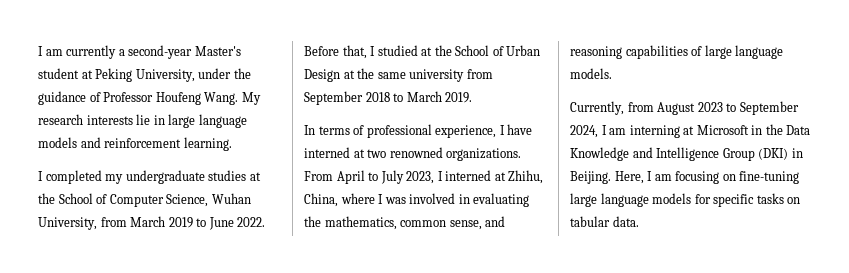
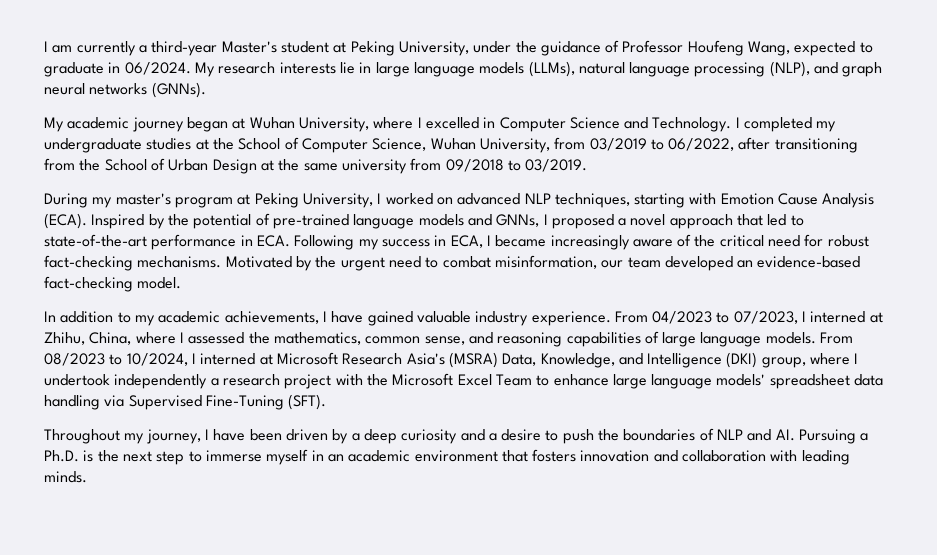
- I am currently a second-year Master's student at Peking University, under the guidance of Professor Houfeng Wang.
+ I am currently a third-year Master's student at Peking University, under the guidance of Professor Houfeng Wang, expected to graduate in 06/2024.
- My research interests lie in large language models and reinforcement learning.
- I completed my undergraduate studies at the School of Computer Science, Wuhan University, from March 2019 to June 2022. Before that, I studied at the School of Urban Design at the same university from September 2018 to March 2019.
- In terms of professional experience, I have interned at two renowned organizations. From April to July 2023, I interned at Zhihu, China, where I was involved in evaluating the mathematics, common sense, and reasoning capabilities of large language models.
- Currently, from August 2023 to September 2024, I am interning at Microsoft in the Data Knowledge and Intelligence Group (DKI) in Beijing. Here, I am focusing on fine-tuning large language models for specific tasks on tabular data.
+ My research interests lie in large language models (LLMs), natural language processing (NLP), and graph neural networks (GNNs).
+ My academic journey began at Wuhan University, where I excelled in Computer Science and Technology. I completed my undergraduate studies at the School of Computer Science, Wuhan University, from 03/2019 to 06/2022, after transitioning from the School of Urban Design at the same university from 09/2018 to 03/2019.
+ During my master's program at Peking University, I worked on advanced NLP techniques, starting with Emotion Cause Analysis (ECA). Inspired by the potential of pre-trained language models and GNNs, I proposed a novel approach that led to state-of-the-art performance in ECA. Following my success in ECA, I became increasingly aware of the critical need for robust fact-checking mechanisms. Motivated by the urgent need to combat misinformation, our team developed an evidence-based fact-checking model.
+ In addition to my academic achievements, I have gained valuable industry experience. From 04/2023 to 07/2023, I interned at Zhihu, China, where I assessed the mathematics, common sense, and reasoning capabilities of large language models. From 08/2023 to 10/2024, I interned at Microsoft Research Asia's (MSRA) Data, Knowledge, and Intelligence (DKI) group, where I undertook independently a research project with the Microsoft Excel Team to enhance large language models' spreadsheet data handling via Supervised Fine-Tuning (SFT).
+ Throughout my journey, I have been driven by a deep curiosity and a desire to push the boundaries of NLP and AI. Pursuing a Ph.D. is the next step to immerse myself in an academic environment that fosters innovation and collaboration with leading minds.

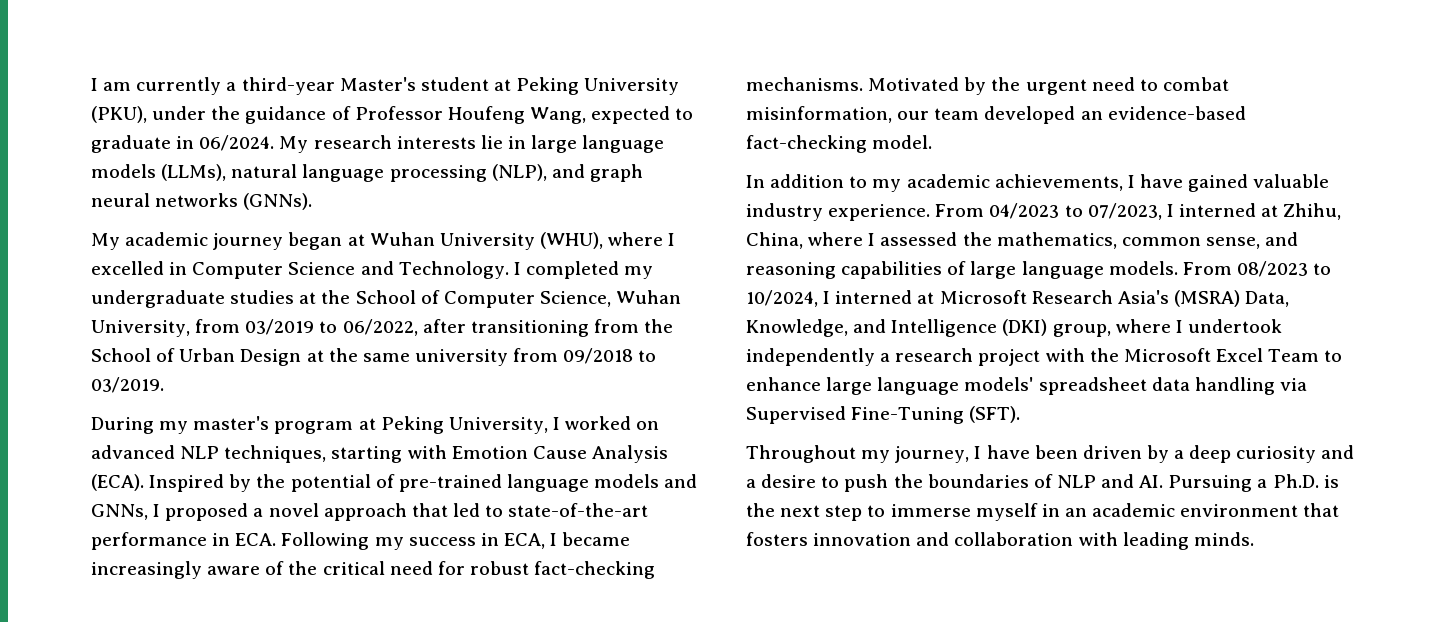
- I am currently a third-year Master's student at Peking University, under the guidance of Professor Houfeng Wang, expected to graduate in 06/2024.
+ I am currently a third-year Master's student at Peking University (PKU), under the guidance of Professor Houfeng Wang, expected to graduate in 06/2024.
- My academic journey began at Wuhan University, where I excelled in Computer Science and Technology.
+ My academic journey began at Wuhan University (WHU), where I excelled in Computer Science and Technology.

